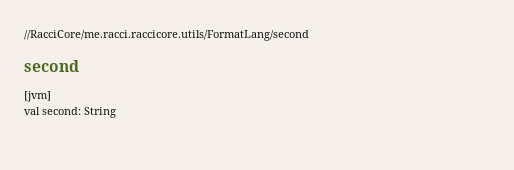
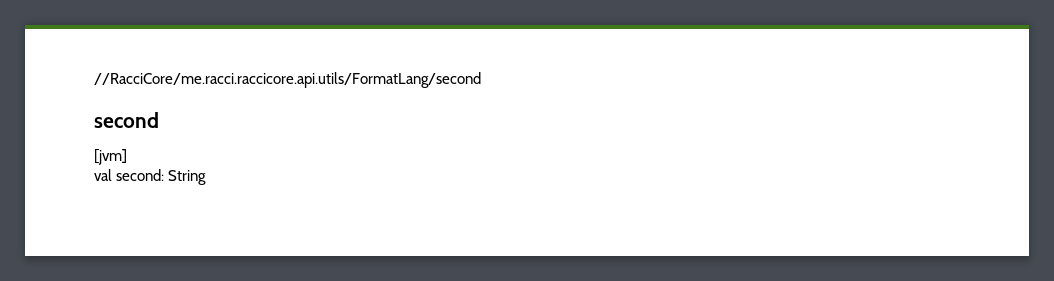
- //RacciCore/me.racci.raccicore.utils/FormatLang/second
+ //RacciCore/me.racci.raccicore.api.utils/FormatLang/second

